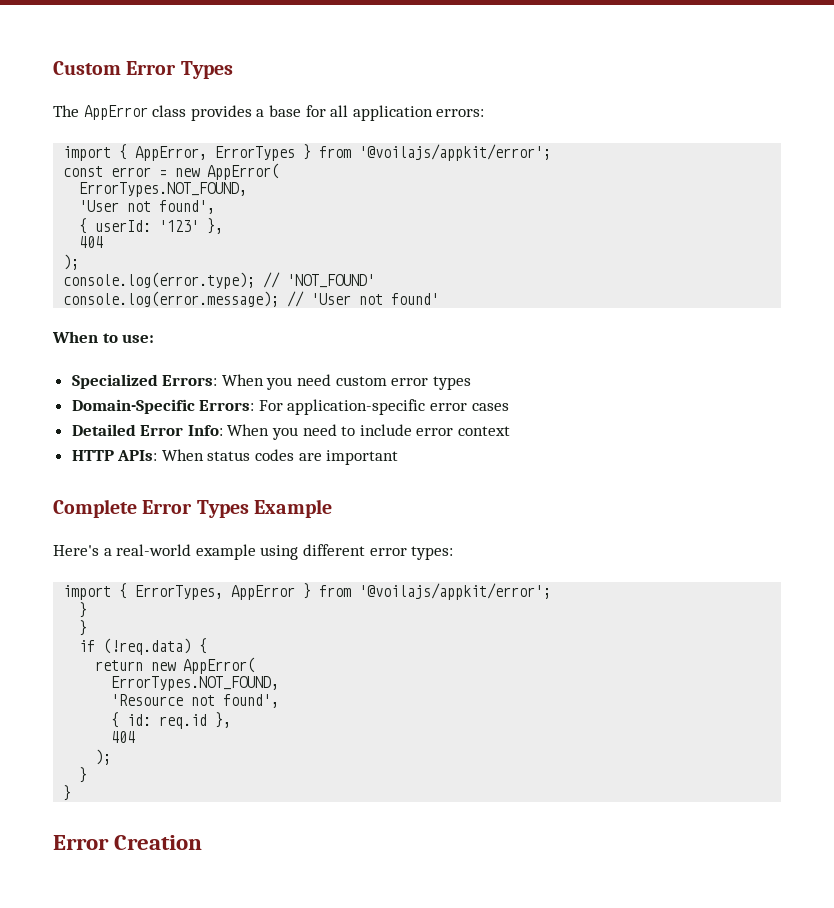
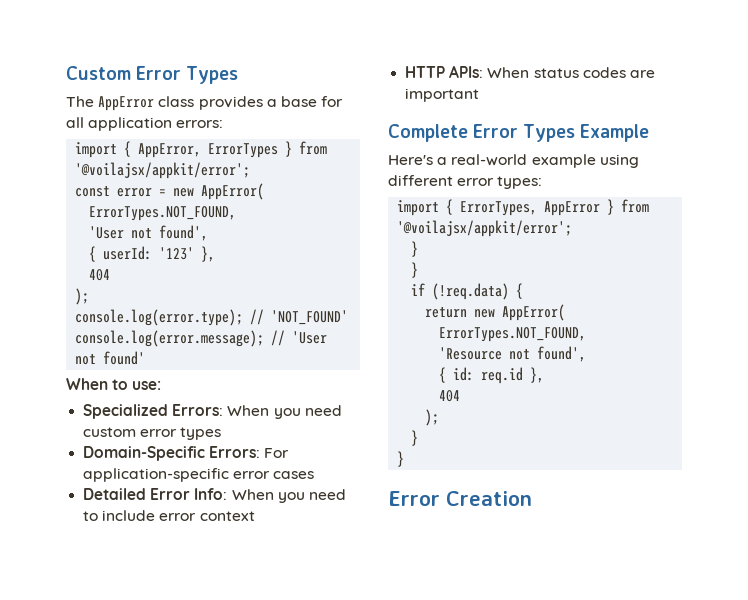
- import { AppError, ErrorTypes } from '@voilajs/appkit/error';
+ import { AppError, ErrorTypes } from '@voilajsx/appkit/error';
- import { ErrorTypes, AppError } from '@voilajs/appkit/error';
+ import { ErrorTypes, AppError } from '@voilajsx/appkit/error';

